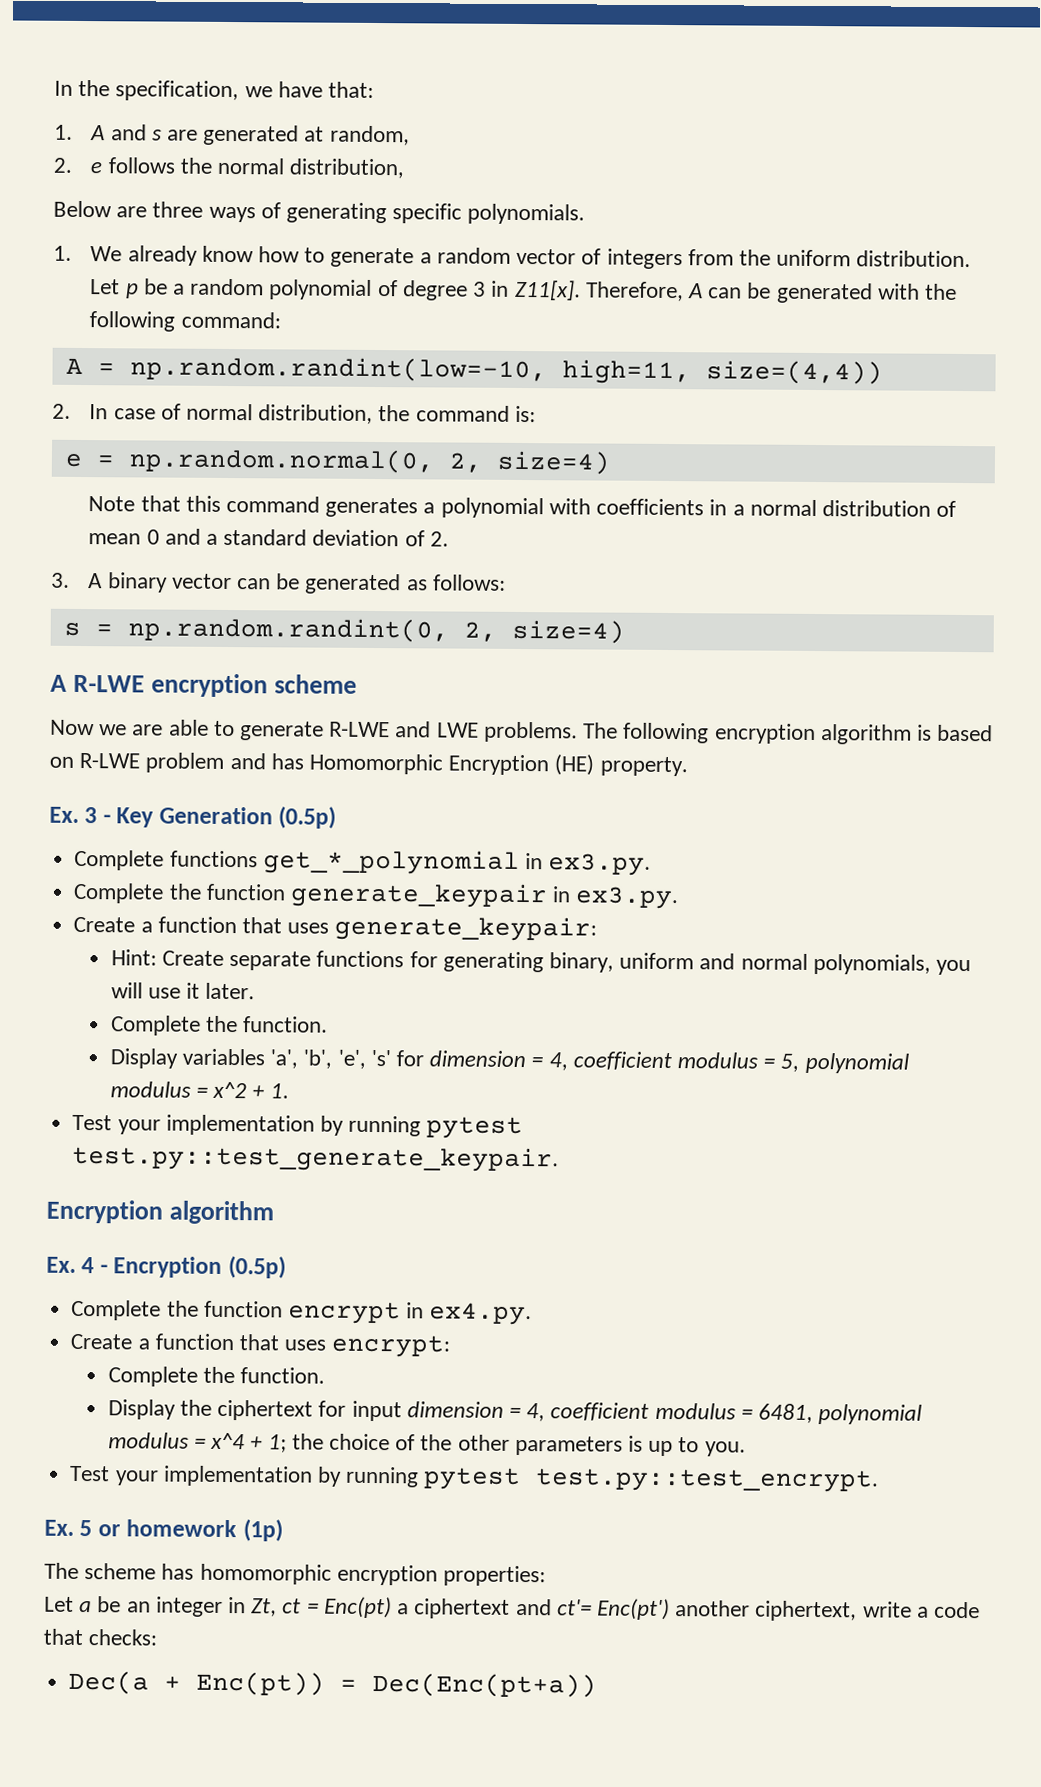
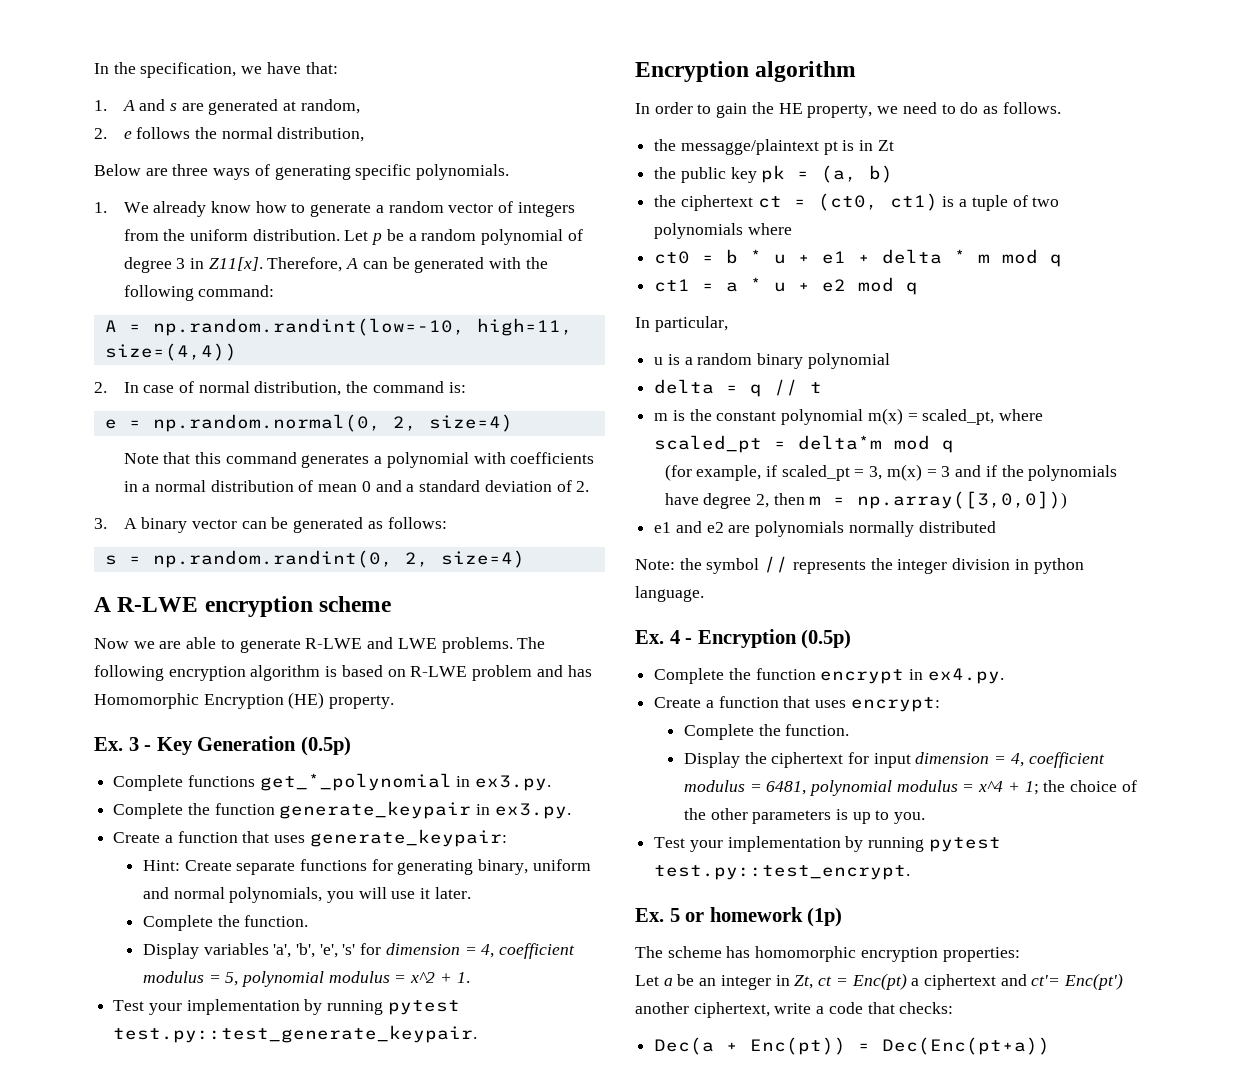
+ In order to gain the HE property, we need to do as follows.
+ the messagge/plaintext pt is in Zt
+ the public key pk = (a, b)
+ the ciphertext ct = (ct0, ct1) is a tuple of two polynomials where
+ ct0 = b * u + e1 + delta * m mod q
+ ct1 = a * u + e2 mod q
+ In particular,
+ u is a random binary polynomial
+ delta = q // t
+ m is the constant polynomial m(x) = scaled_pt, where scaled_pt = delta*m mod q
+ (for example, if scaled_pt = 3, m(x) = 3 and if the polynomials have degree 2, then m = np.array([3,0,0]))
+ e1 and e2 are polynomials normally distributed
+ Note: the symbol // represents the integer division in python language.

